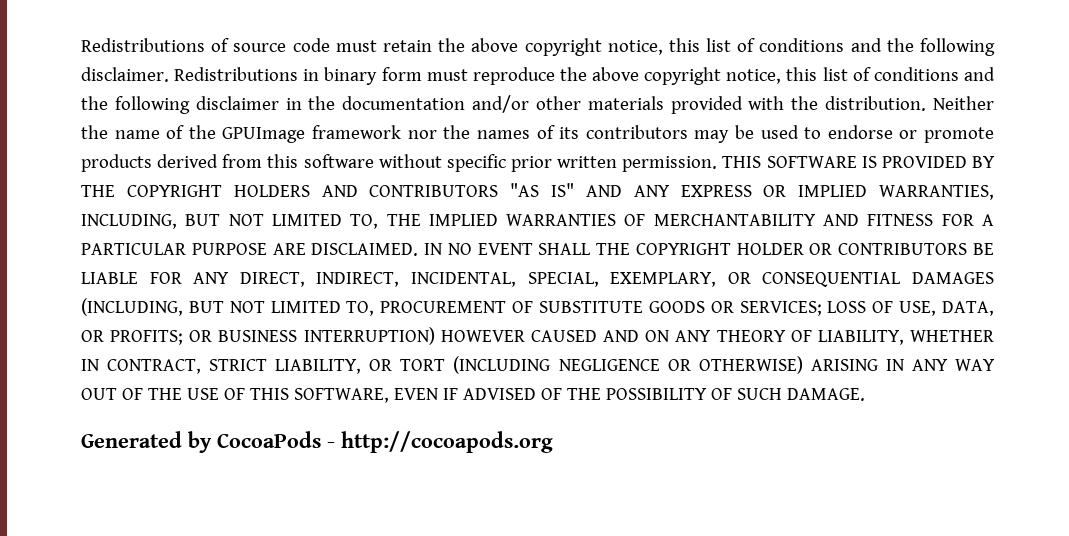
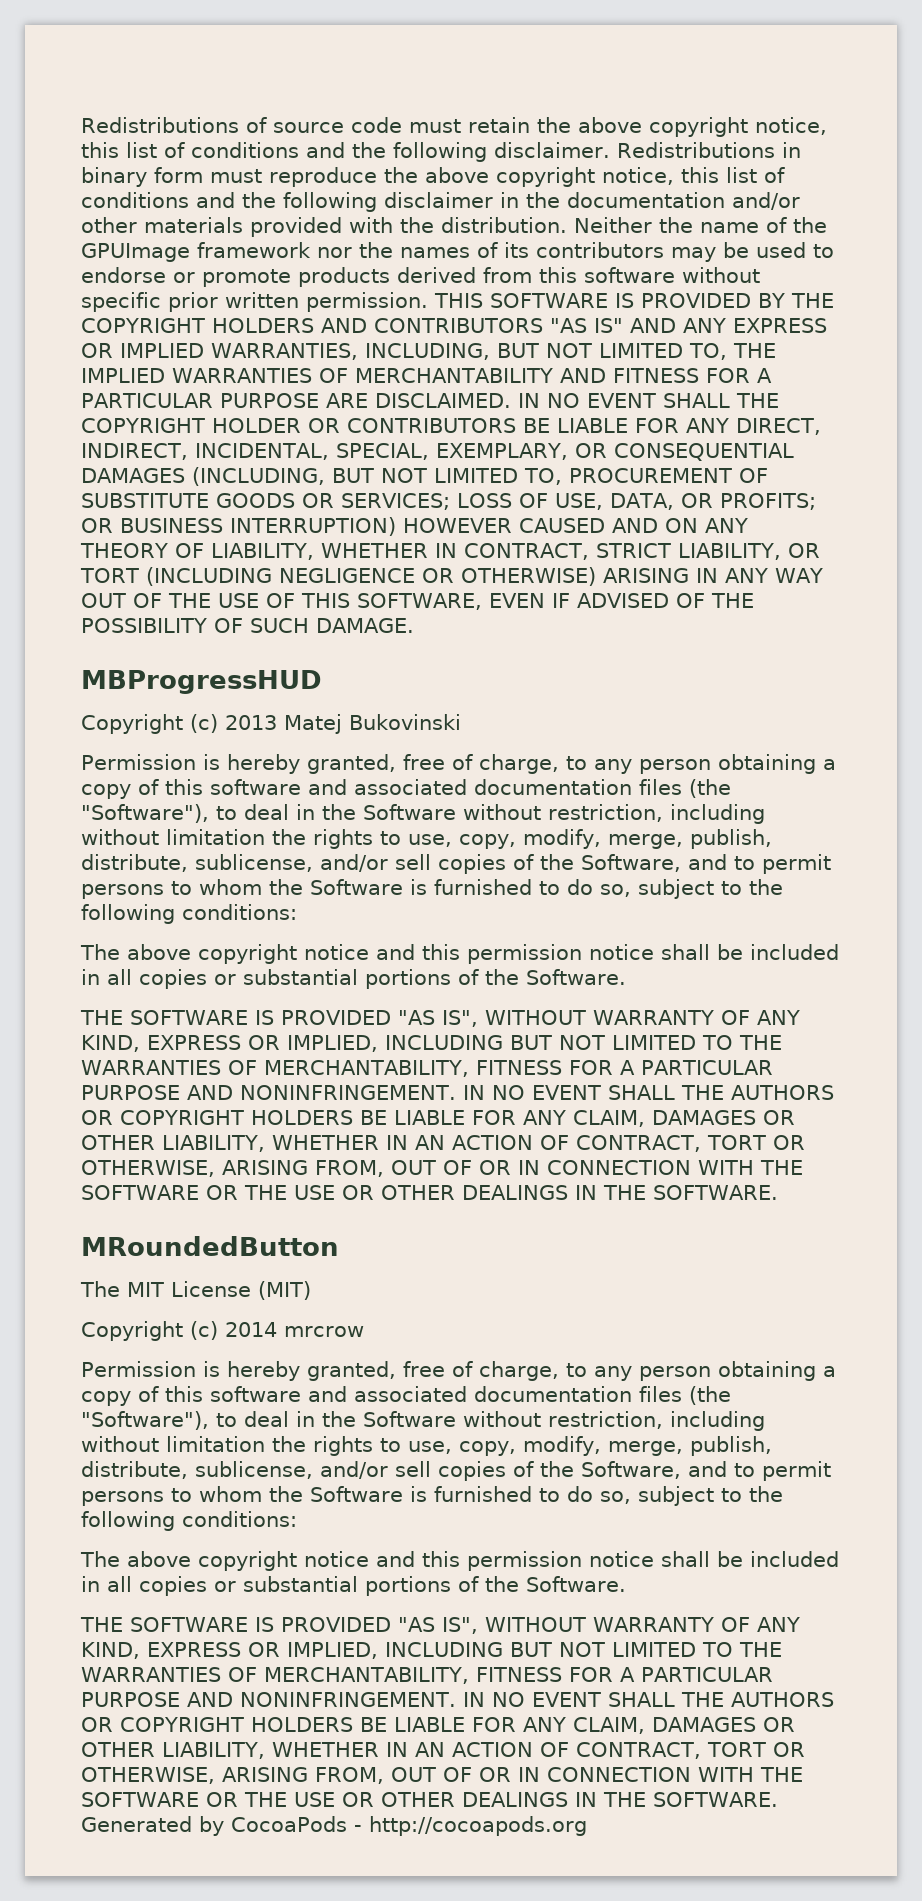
+ MBProgressHUD
+ Copyright (c) 2013 Matej Bukovinski
+ Permission is hereby granted, free of charge, to any person obtaining a copy of this software and associated documentation files (the "Software"), to deal in the Software without restriction, including without limitation the rights to use, copy, modify, merge, publish, distribute, sublicense, and/or sell copies of the Software, and to permit persons to whom the Software is furnished to do so, subject to the following conditions:
+ The above copyright notice and this permission notice shall be included in all copies or substantial portions of the Software.
+ THE SOFTWARE IS PROVIDED "AS IS", WITHOUT WARRANTY OF ANY KIND, EXPRESS OR IMPLIED, INCLUDING BUT NOT LIMITED TO THE WARRANTIES OF MERCHANTABILITY, FITNESS FOR A PARTICULAR PURPOSE AND NONINFRINGEMENT. IN NO EVENT SHALL THE AUTHORS OR COPYRIGHT HOLDERS BE LIABLE FOR ANY CLAIM, DAMAGES OR OTHER LIABILITY, WHETHER IN AN ACTION OF CONTRACT, TORT OR OTHERWISE, ARISING FROM, OUT OF OR IN CONNECTION WITH THE SOFTWARE OR THE USE OR OTHER DEALINGS IN THE SOFTWARE.
+ MRoundedButton
+ The MIT License (MIT)
+ Copyright (c) 2014 mrcrow
+ Permission is hereby granted, free of charge, to any person obtaining a copy of this software and associated documentation files (the "Software"), to deal in the Software without restriction, including without limitation the rights to use, copy, modify, merge, publish, distribute, sublicense, and/or sell copies of the Software, and to permit persons to whom the Software is furnished to do so, subject to the following conditions:
+ The above copyright notice and this permission notice shall be included in all copies or substantial portions of the Software.
+ THE SOFTWARE IS PROVIDED "AS IS", WITHOUT WARRANTY OF ANY KIND, EXPRESS OR IMPLIED, INCLUDING BUT NOT LIMITED TO THE WARRANTIES OF MERCHANTABILITY, FITNESS FOR A PARTICULAR PURPOSE AND NONINFRINGEMENT. IN NO EVENT SHALL THE AUTHORS OR COPYRIGHT HOLDERS BE LIABLE FOR ANY CLAIM, DAMAGES OR OTHER LIABILITY, WHETHER IN AN ACTION OF CONTRACT, TORT OR OTHERWISE, ARISING FROM, OUT OF OR IN CONNECTION WITH THE SOFTWARE OR THE USE OR OTHER DEALINGS IN THE SOFTWARE.

